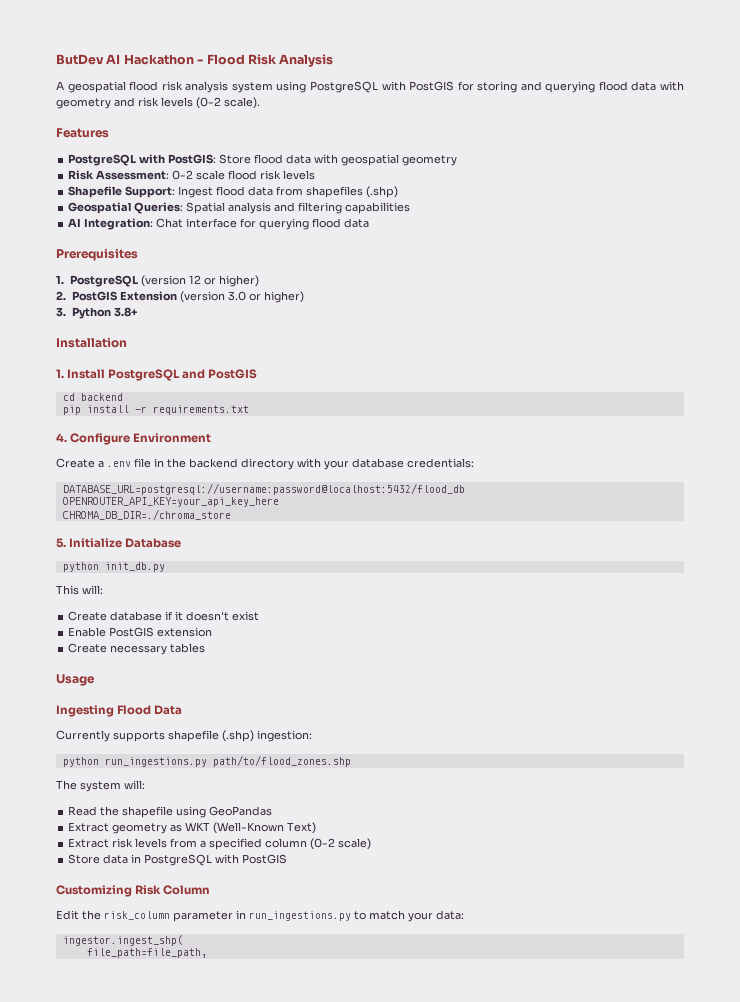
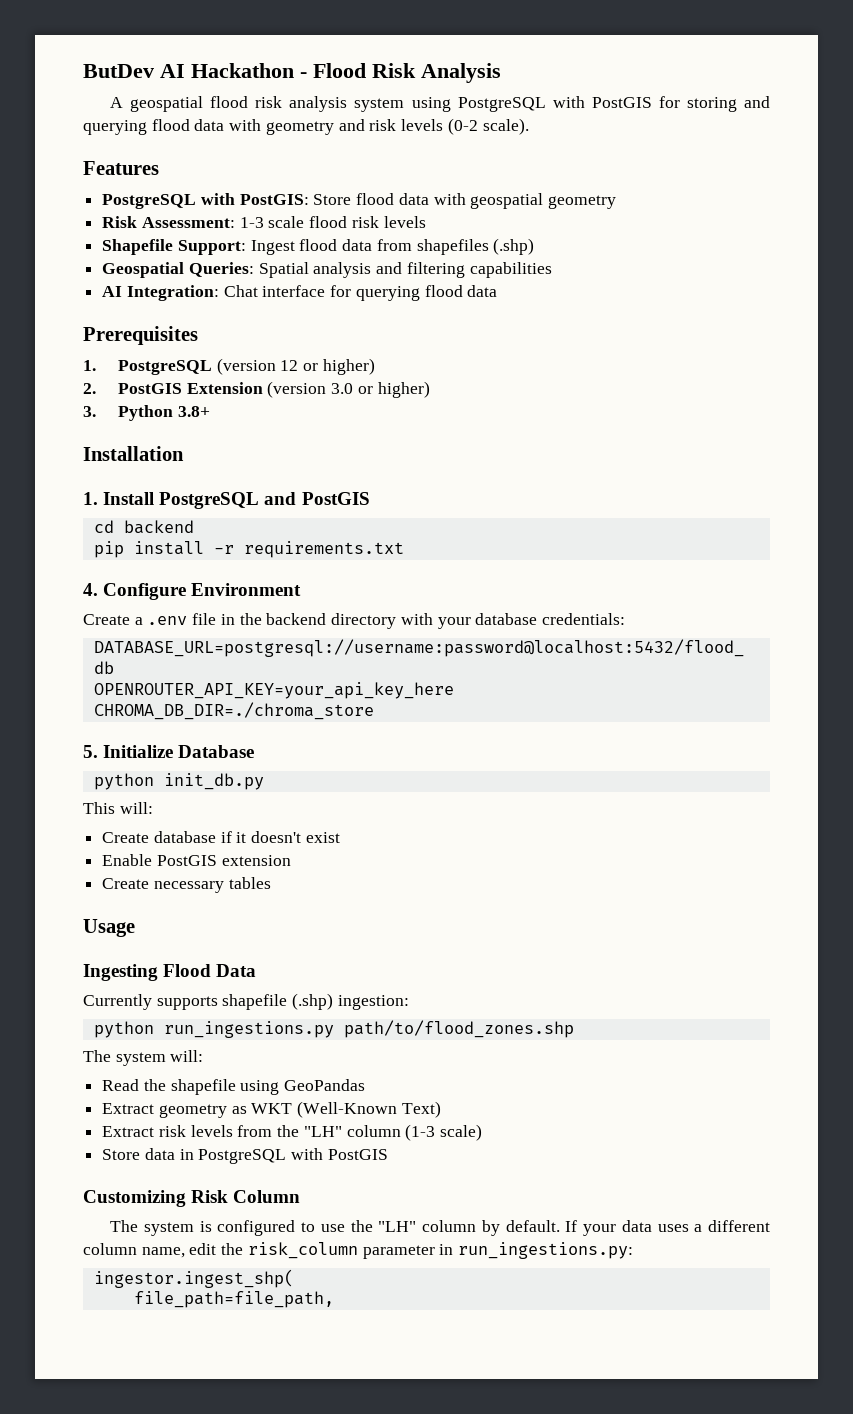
- Risk Assessment: 0-2 scale flood risk levels
+ Risk Assessment: 1-3 scale flood risk levels
- Extract risk levels from a specified column (0-2 scale)
+ Extract risk levels from the "LH" column (1-3 scale)
- Edit the risk_column parameter in run_ingestions.py to match your data:
+ The system is configured to use the "LH" column by default. If your data uses a different column name, edit the risk_column parameter in run_ingestions.py:

